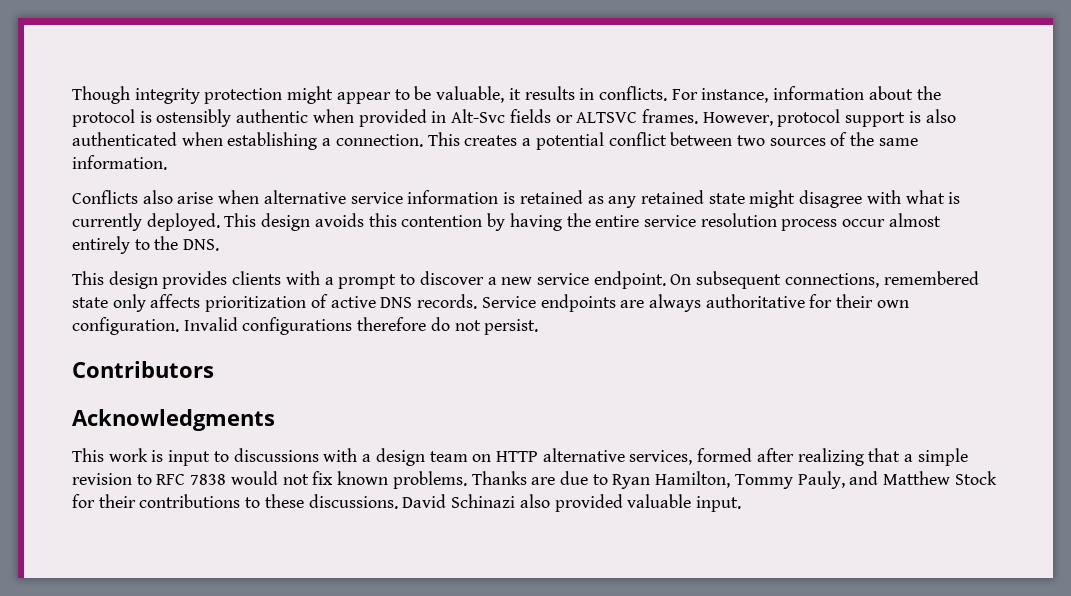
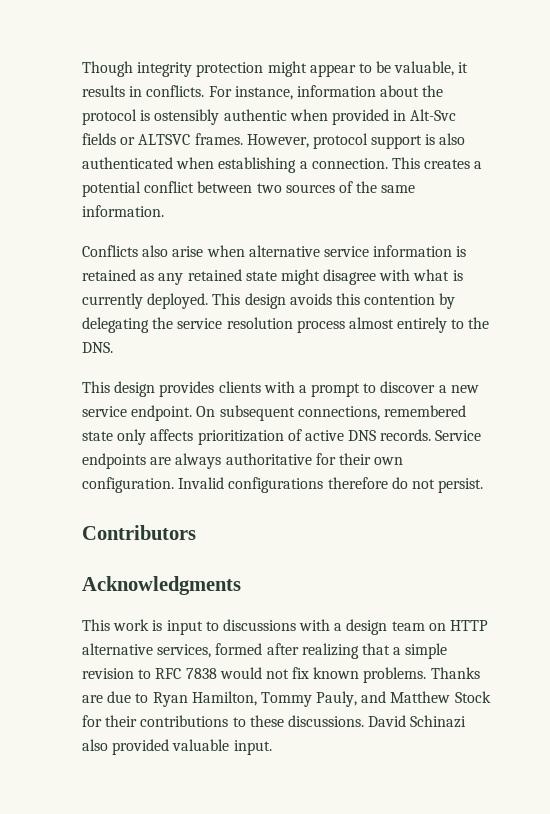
- This design avoids this contention by having the entire service resolution process occur almost entirely to the DNS.
+ This design avoids this contention by delegating the service resolution process almost entirely to the DNS.

